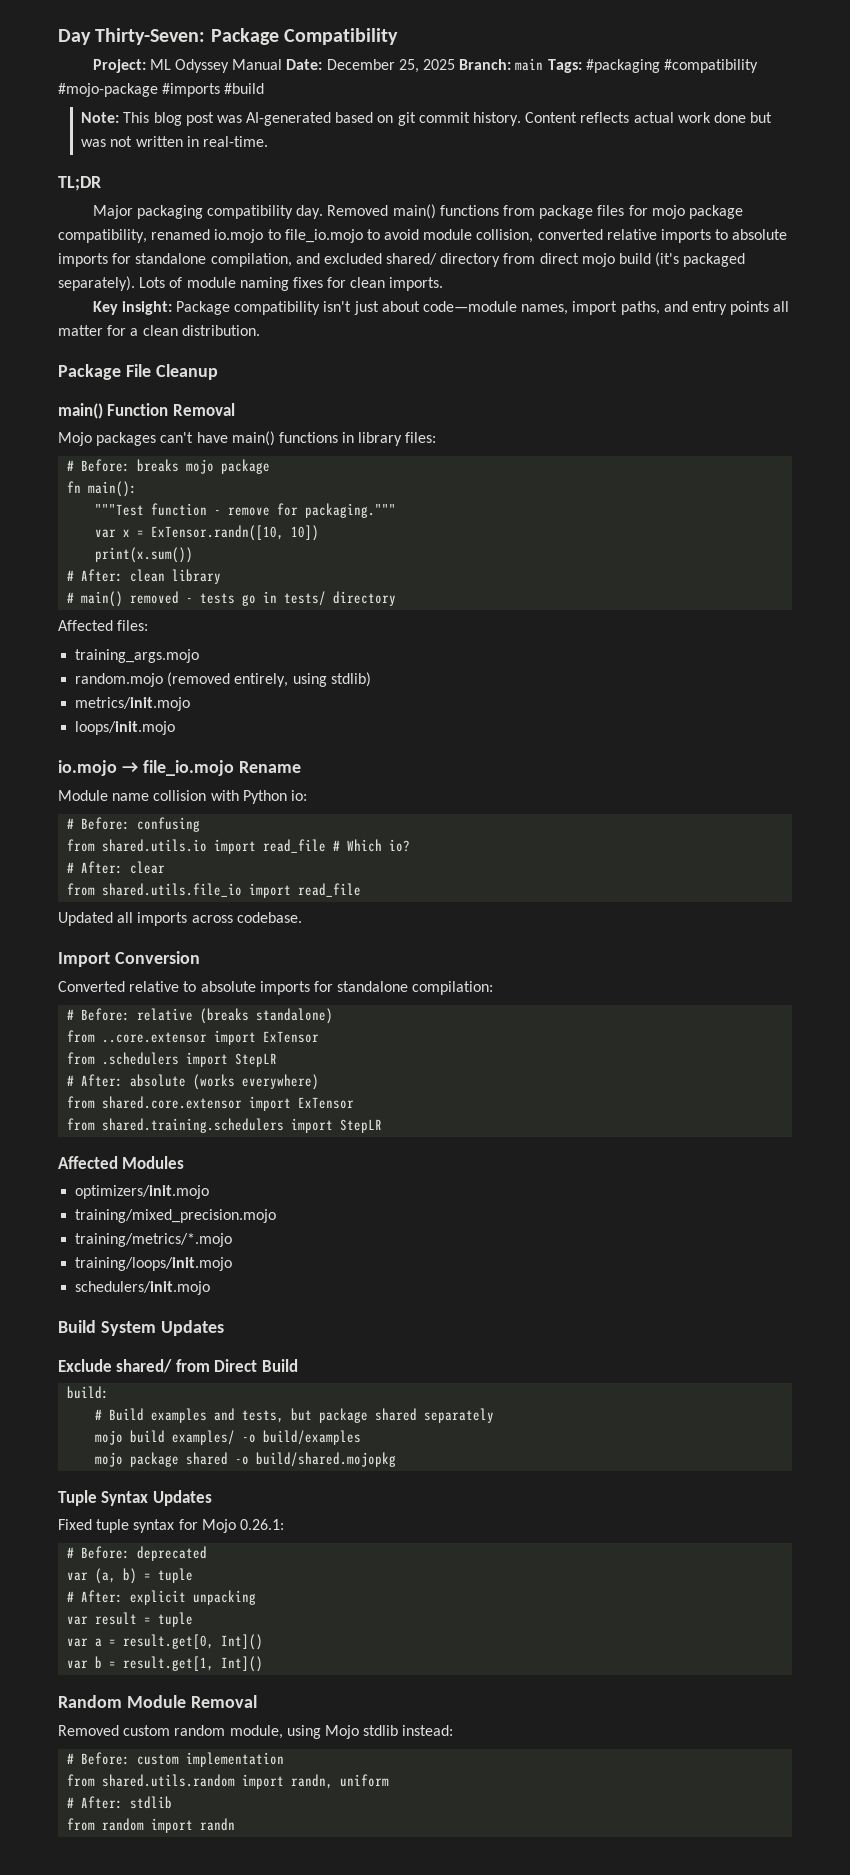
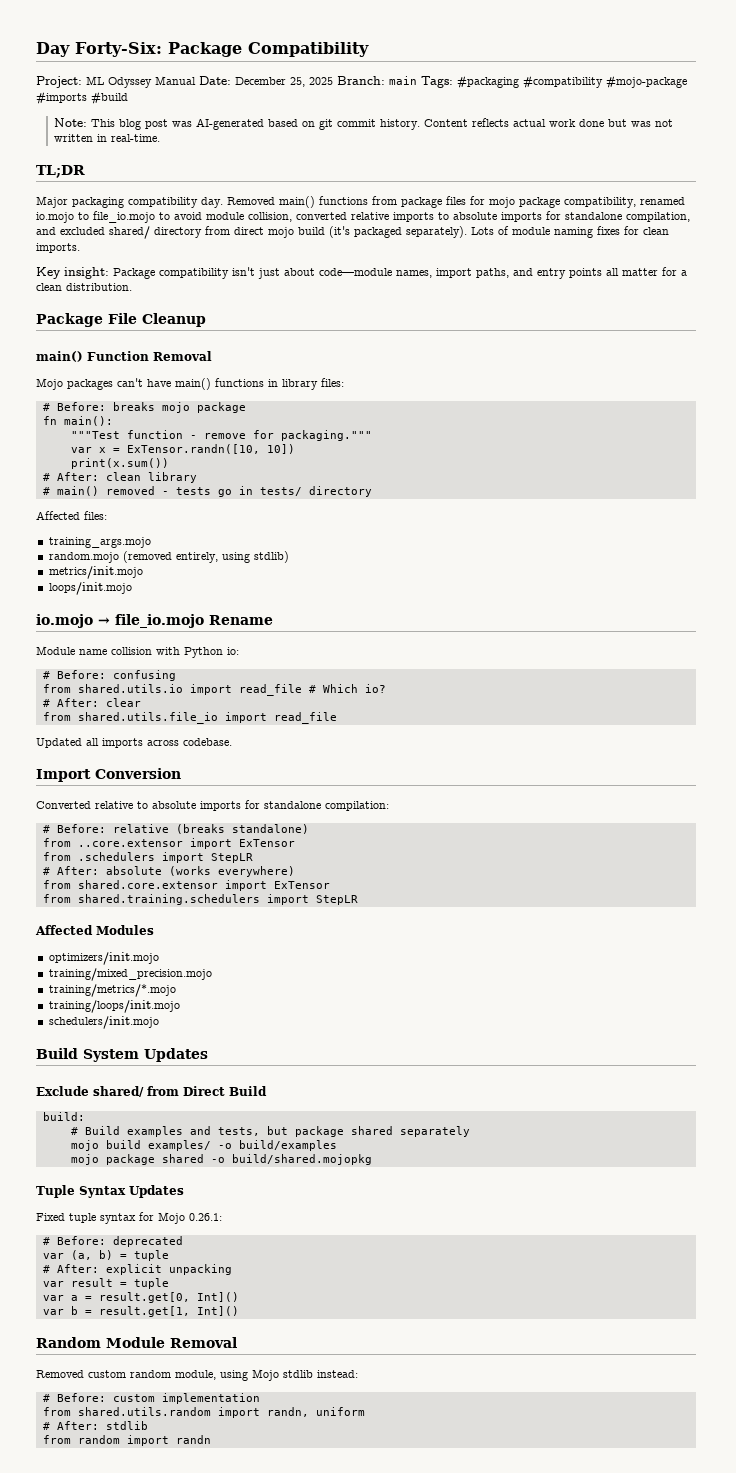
- Day Thirty-Seven: Package Compatibility
+ Day Forty-Six: Package Compatibility

